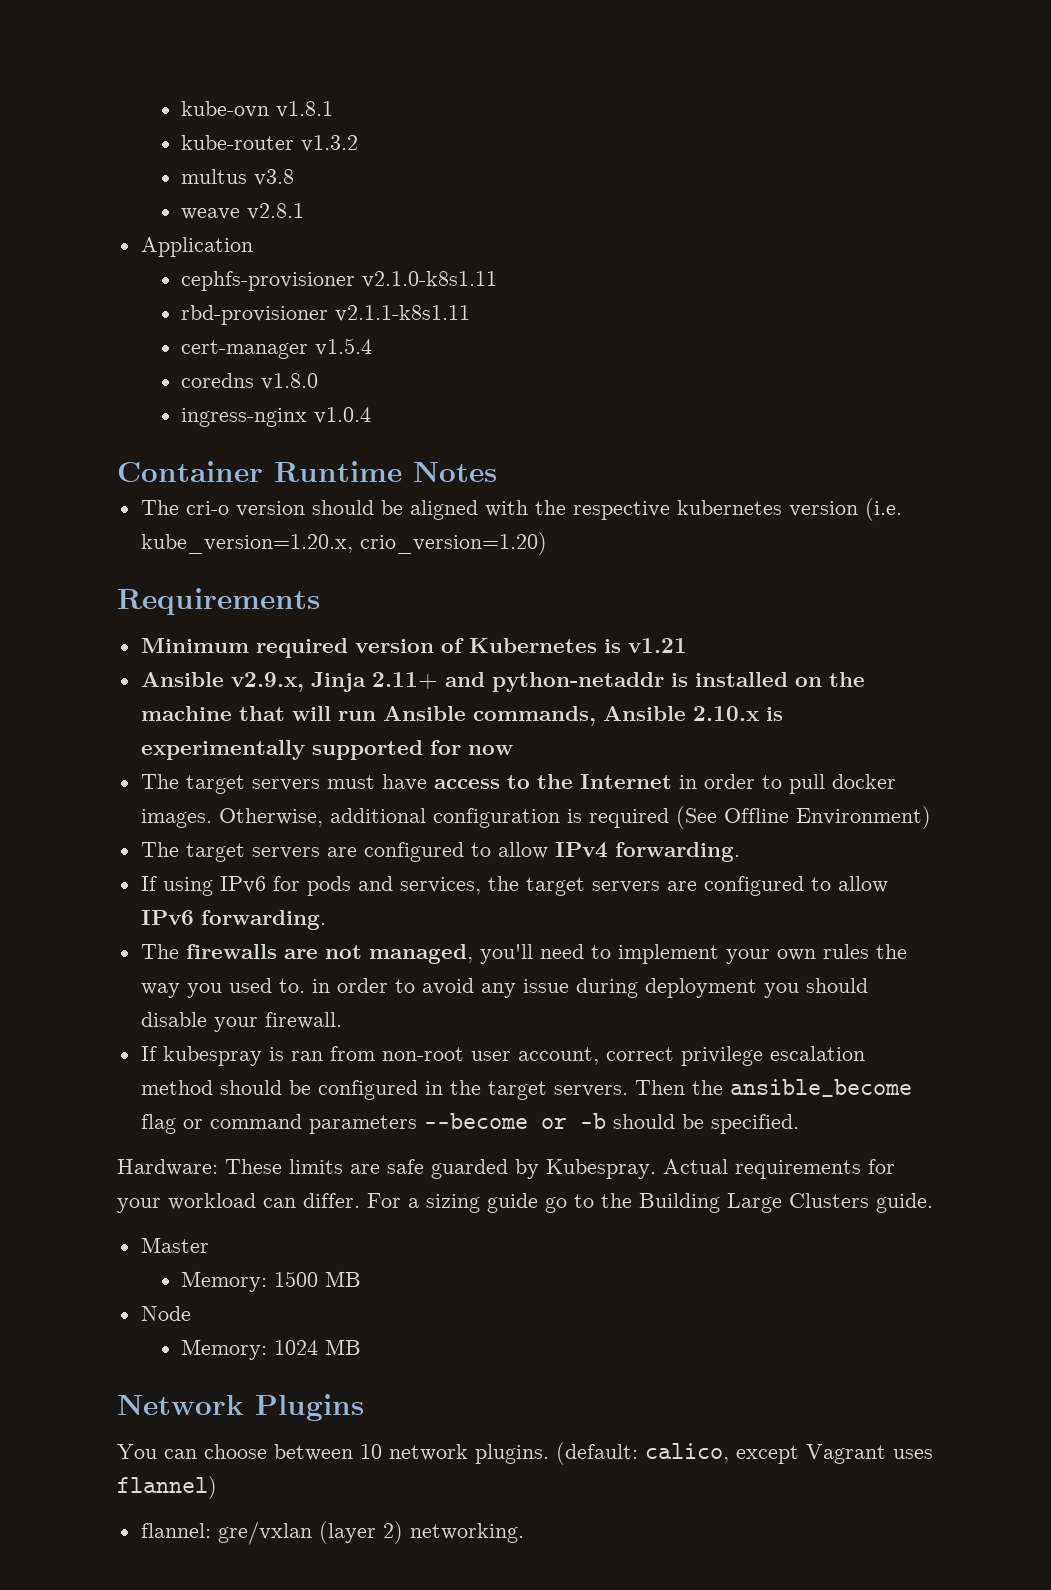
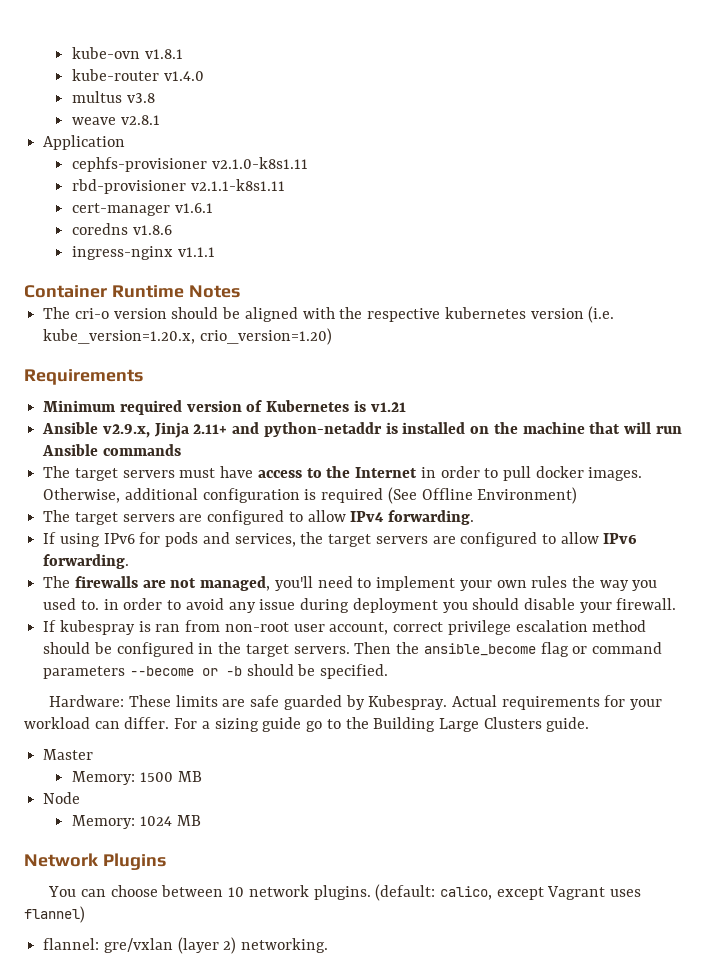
- kube-router v1.3.2
+ kube-router v1.4.0
- cert-manager v1.5.4
+ cert-manager v1.6.1
- coredns v1.8.0
+ coredns v1.8.6
- ingress-nginx v1.0.4
+ ingress-nginx v1.1.1
- Ansible v2.9.x, Jinja 2.11+ and python-netaddr is installed on the machine that will run Ansible commands, Ansible 2.10.x is experimentally supported for now
+ Ansible v2.9.x, Jinja 2.11+ and python-netaddr is installed on the machine that will run Ansible commands

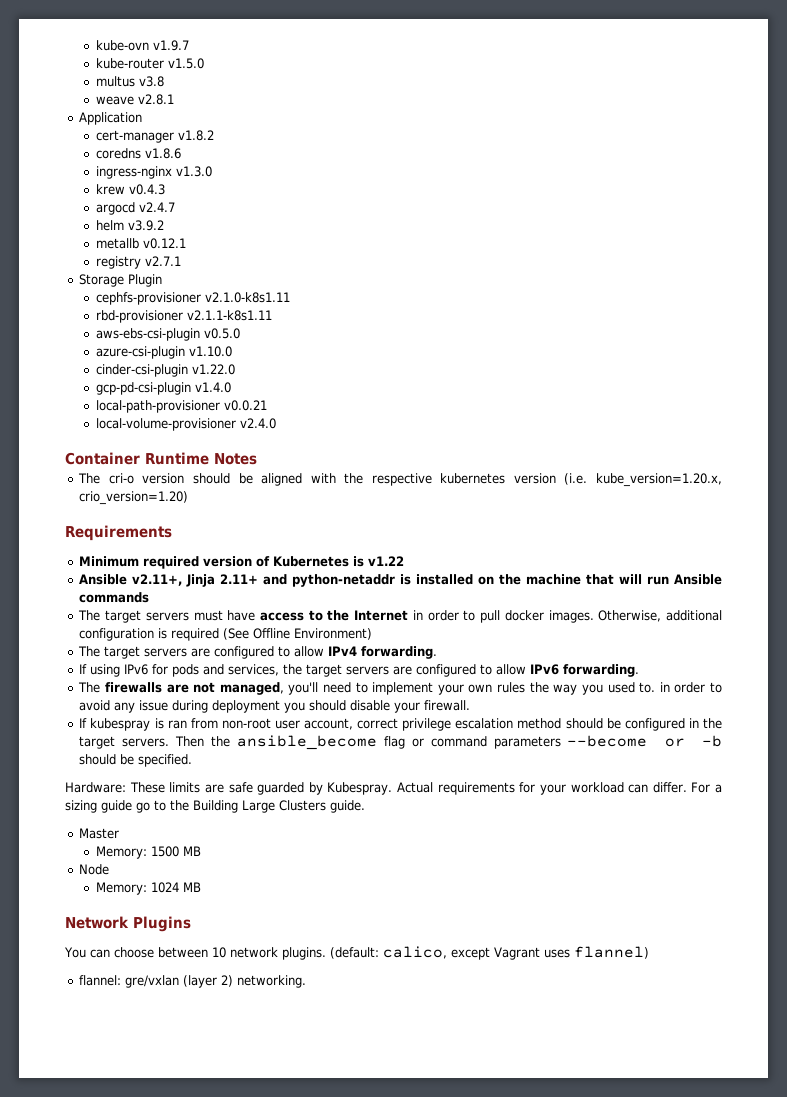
- kube-ovn v1.8.1
+ kube-ovn v1.9.7
- kube-router v1.4.0
+ kube-router v1.5.0
+ cert-manager v1.8.2
+ coredns v1.8.6
+ ingress-nginx v1.3.0
+ krew v0.4.3
+ argocd v2.4.7
+ helm v3.9.2
+ metallb v0.12.1
+ registry v2.7.1
+ Storage Plugin
  cephfs-provisioner v2.1.0-k8s1.11
  rbd-provisioner v2.1.1-k8s1.11
- cert-manager v1.6.1
- coredns v1.8.6
- ingress-nginx v1.1.1
+ aws-ebs-csi-plugin v0.5.0
+ azure-csi-plugin v1.10.0
+ cinder-csi-plugin v1.22.0
+ gcp-pd-csi-plugin v1.4.0
+ local-path-provisioner v0.0.21
+ local-volume-provisioner v2.4.0
- Minimum required version of Kubernetes is v1.21
- Ansible v2.9.x, Jinja 2.11+ and python-netaddr is installed on the machine that will run Ansible commands
+ Minimum required version of Kubernetes is v1.22
+ Ansible v2.11+, Jinja 2.11+ and python-netaddr is installed on the machine that will run Ansible commands

